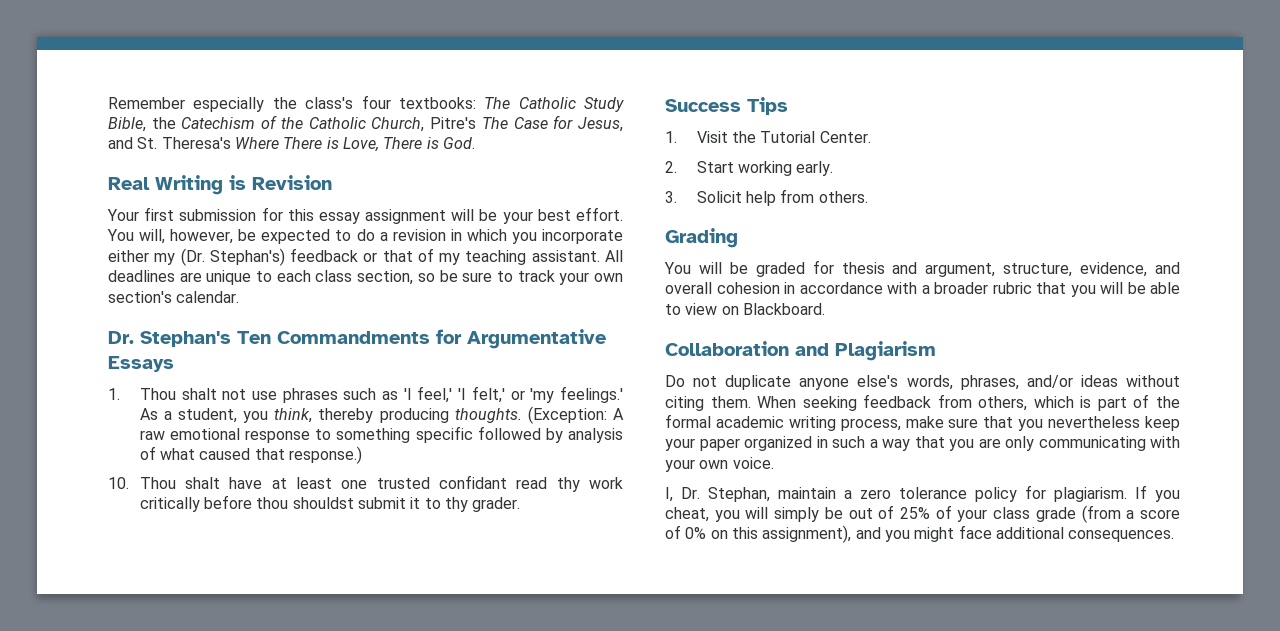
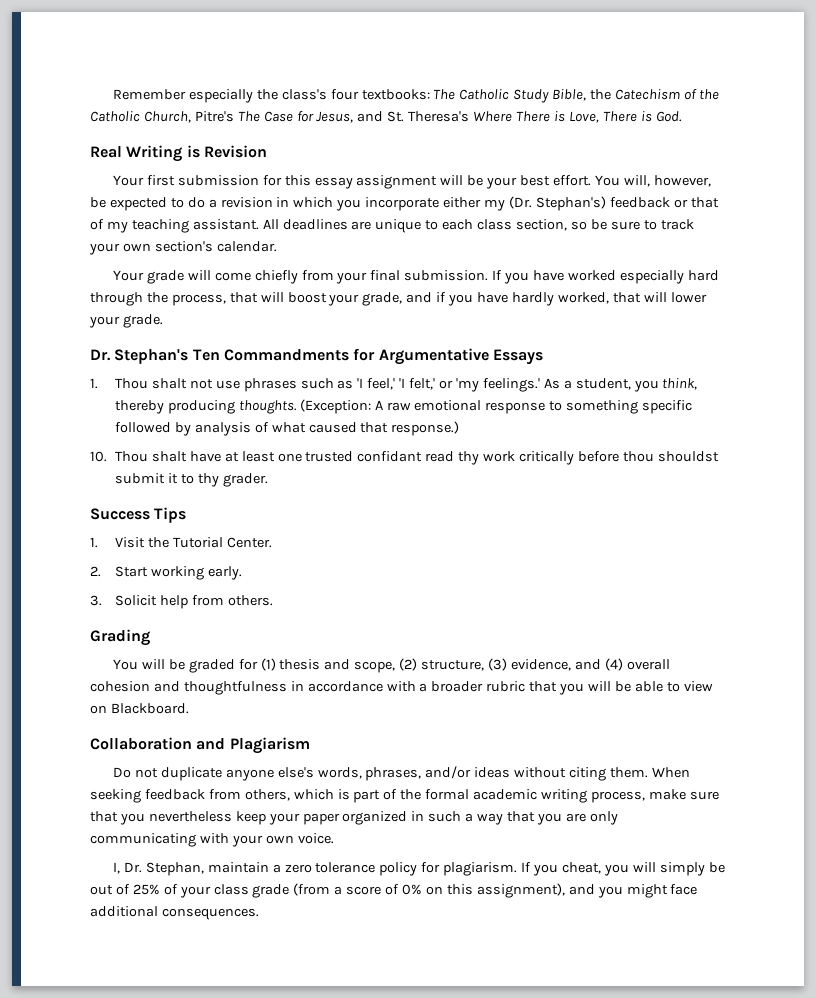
+ Your grade will come chiefly from your final submission. If you have worked especially hard through the process, that will boost your grade, and if you have hardly worked, that will lower your grade.
- You will be graded for thesis and argument, structure, evidence, and overall cohesion in accordance with a broader rubric that you will be able to view on Blackboard.
+ You will be graded for (1) thesis and scope, (2) structure, (3) evidence, and (4) overall cohesion and thoughtfulness in accordance with a broader rubric that you will be able to view on Blackboard.

